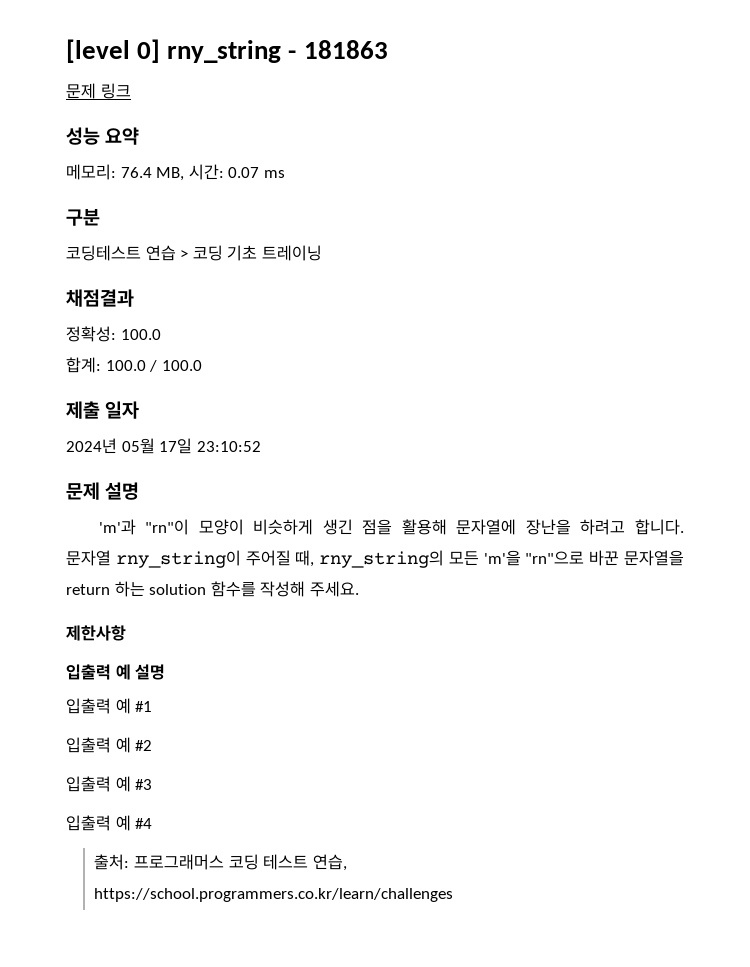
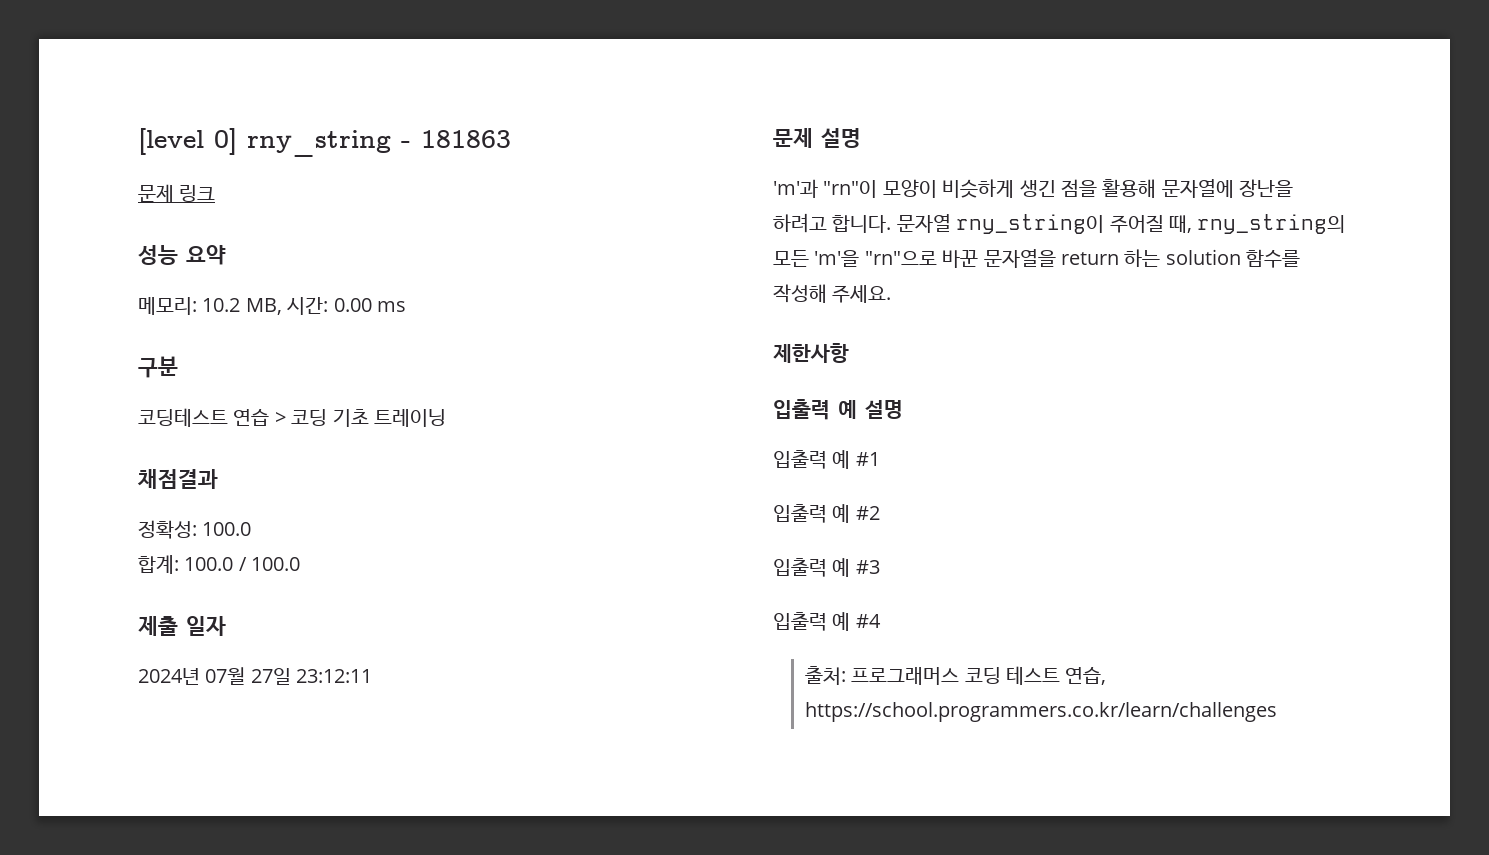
- 메모리: 76.4 MB, 시간: 0.07 ms
+ 메모리: 10.2 MB, 시간: 0.00 ms
- 2024년 05월 17일 23:10:52
+ 2024년 07월 27일 23:12:11

